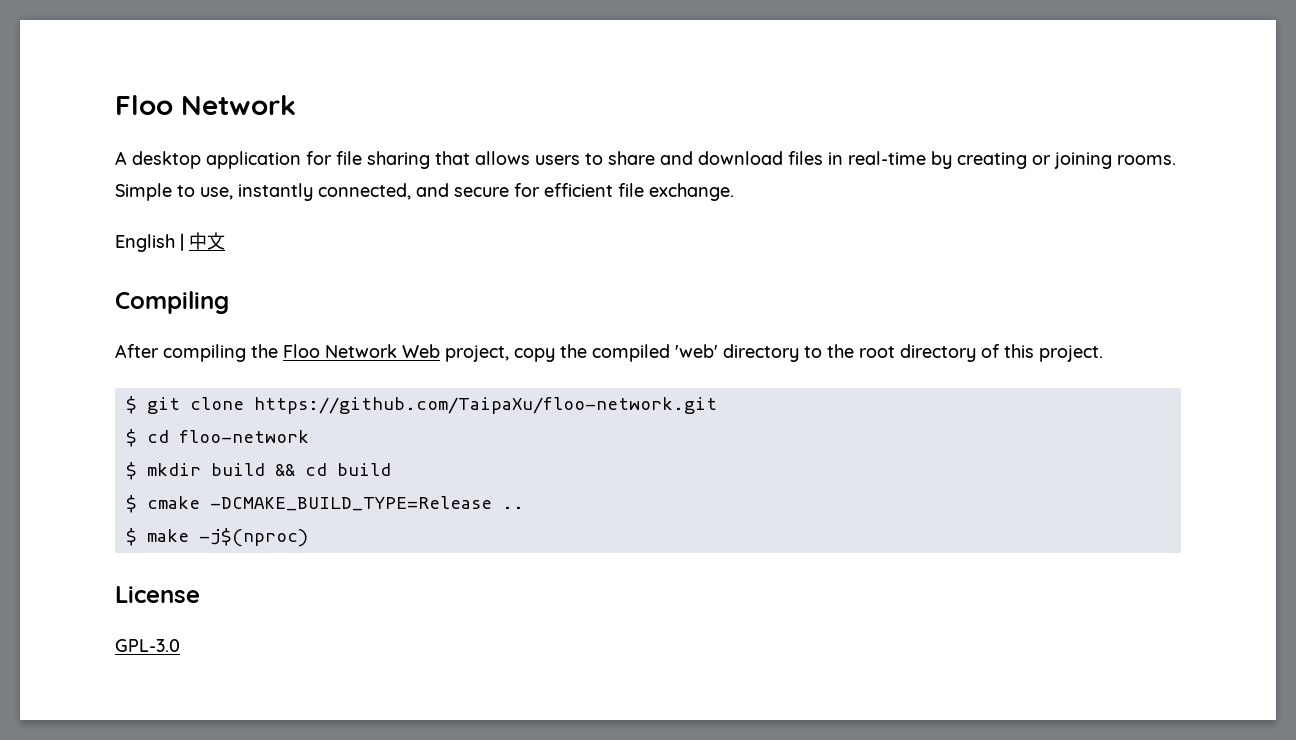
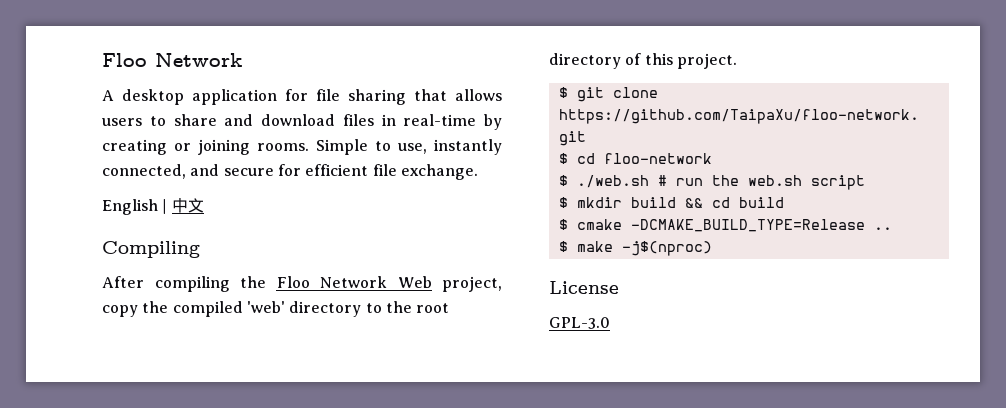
+ $ ./web.sh # run the web.sh script

